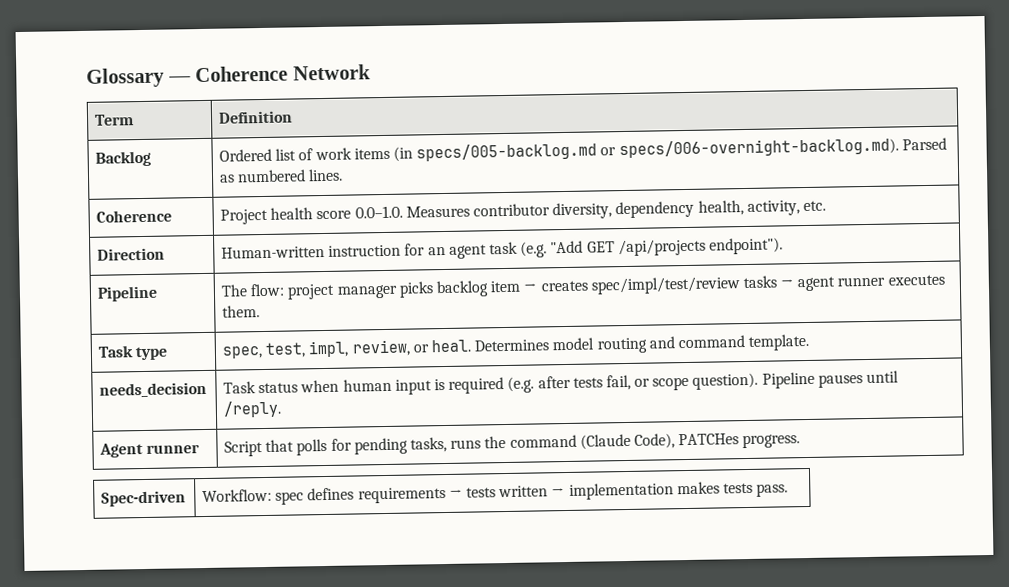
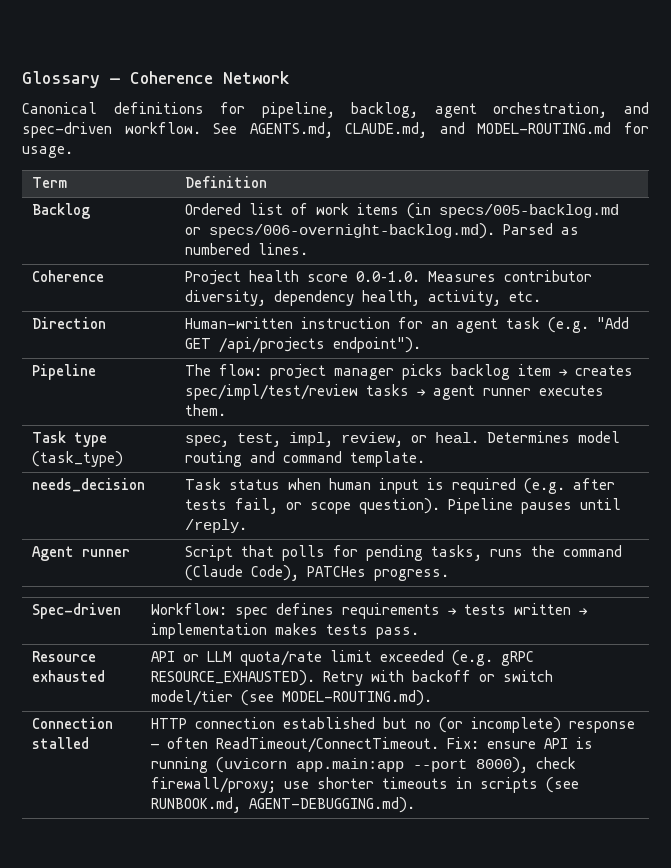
+ Canonical definitions for pipeline, backlog, agent orchestration, and spec-driven workflow. See AGENTS.md, CLAUDE.md, and MODEL-ROUTING.md for usage.
- Task type | spec, test, impl, review, or heal. Determines model routing and command template.
+ Task type (task_type) | spec, test, impl, review, or heal. Determines model routing and command template.
+ Resource exhausted | API or LLM quota/rate limit exceeded (e.g. gRPC RESOURCE_EXHAUSTED). Retry with backoff or switch model/tier (see MODEL-ROUTING.md).
+ Connection stalled | HTTP connection established but no (or incomplete) response — often ReadTimeout/ConnectTimeout. Fix: ensure API is running (uvicorn app.main:app --port 8000), check firewall/proxy; use shorter timeouts in scripts (see RUNBOOK.md, AGENT-DEBUGGING.md).

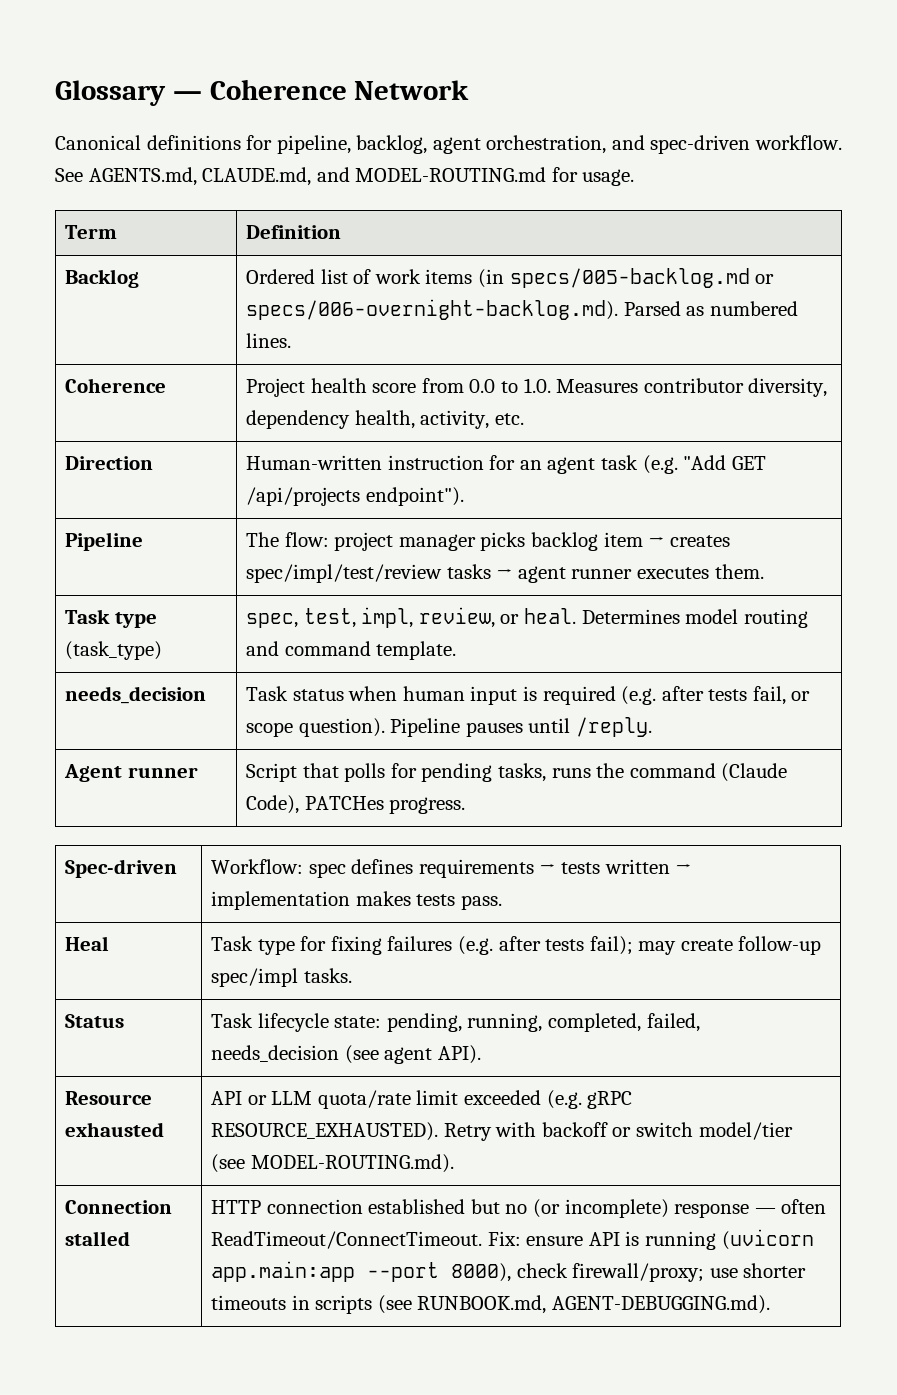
- Coherence | Project health score 0.0–1.0. Measures contributor diversity, dependency health, activity, etc.
+ Coherence | Project health score from 0.0 to 1.0. Measures contributor diversity, dependency health, activity, etc.
+ Heal | Task type for fixing failures (e.g. after tests fail); may create follow-up spec/impl tasks.
+ Status | Task lifecycle state: pending, running, completed, failed, needs_decision (see agent API).

